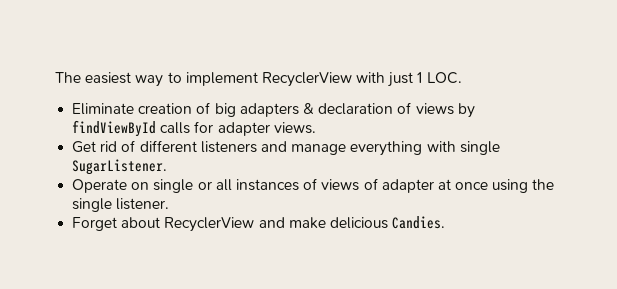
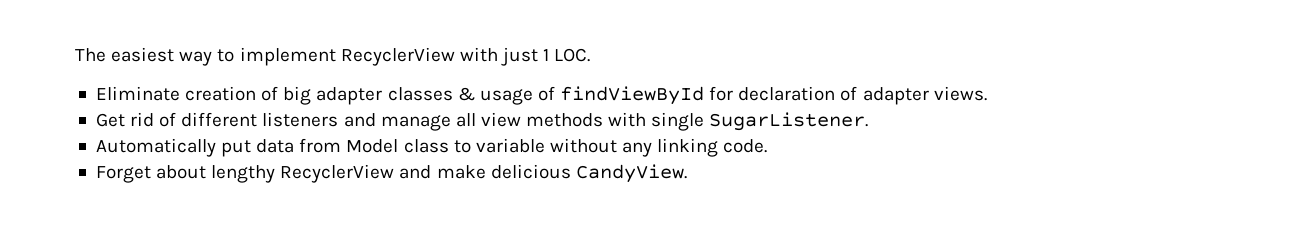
- Eliminate creation of big adapters & declaration of views by findViewById calls for adapter views.
+ Eliminate creation of big adapter classes & usage of findViewById for declaration of adapter views.
- Get rid of different listeners and manage everything with single SugarListener.
+ Get rid of different listeners and manage all view methods with single SugarListener.
- Operate on single or all instances of views of adapter at once using the single listener.
+ Automatically put data from Model class to variable without any linking code.
- Forget about RecyclerView and make delicious Candies.
+ Forget about lengthy RecyclerView and make delicious CandyView.

